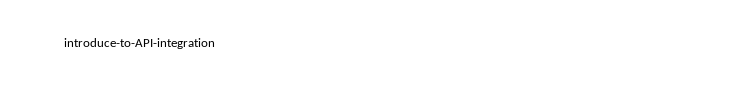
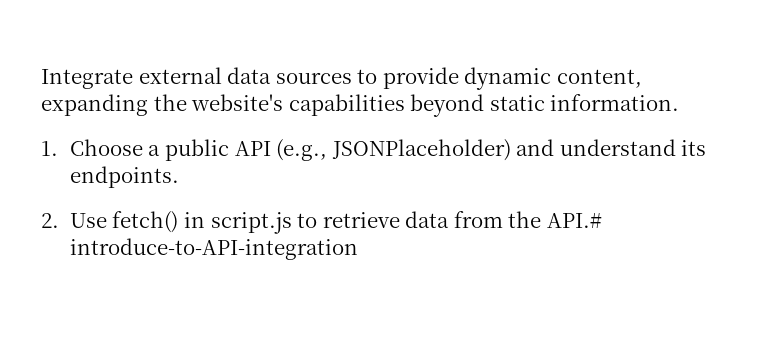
- introduce-to-API-integration
+ Integrate external data sources to provide dynamic content, expanding the website's capabilities beyond static information.
+ 1. Choose a public API (e.g., JSONPlaceholder) and understand its endpoints.
+ 2. Use fetch() in script.js to retrieve data from the API.# introduce-to-API-integration

